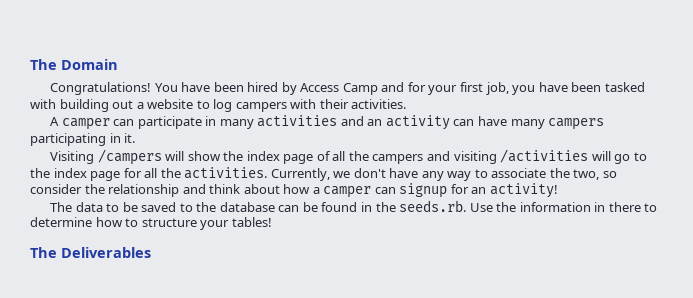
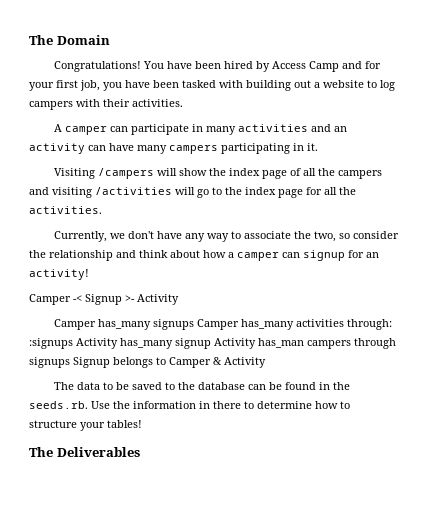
- Visiting /campers will show the index page of all the campers and visiting /activities will go to the index page for all the activities. Currently, we don't have any way to associate the two, so consider the relationship and think about how a camper can signup for an activity!
+ Visiting /campers will show the index page of all the campers and visiting /activities will go to the index page for all the activities.
+ Currently, we don't have any way to associate the two, so consider the relationship and think about how a camper can signup for an activity!
+ Camper -< Signup >- Activity
+ Camper has_many signups Camper has_many activities through: :signups Activity has_many signup Activity has_man campers through signups Signup belongs to Camper & Activity

